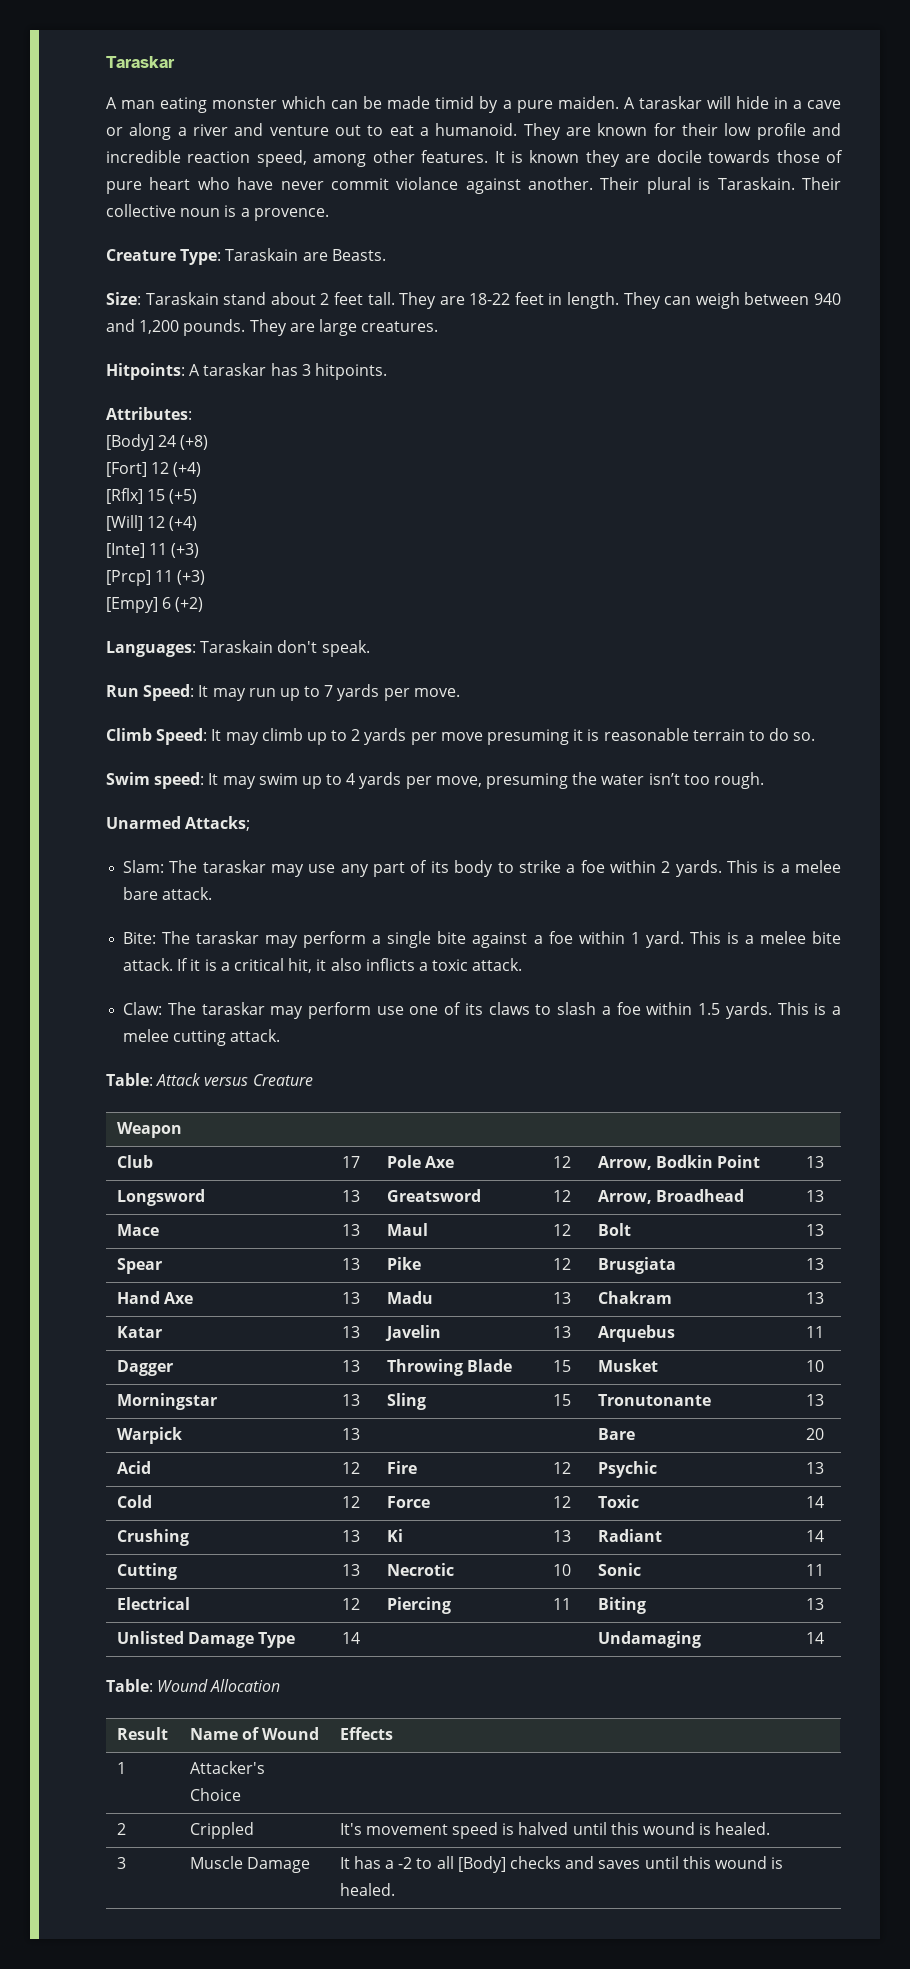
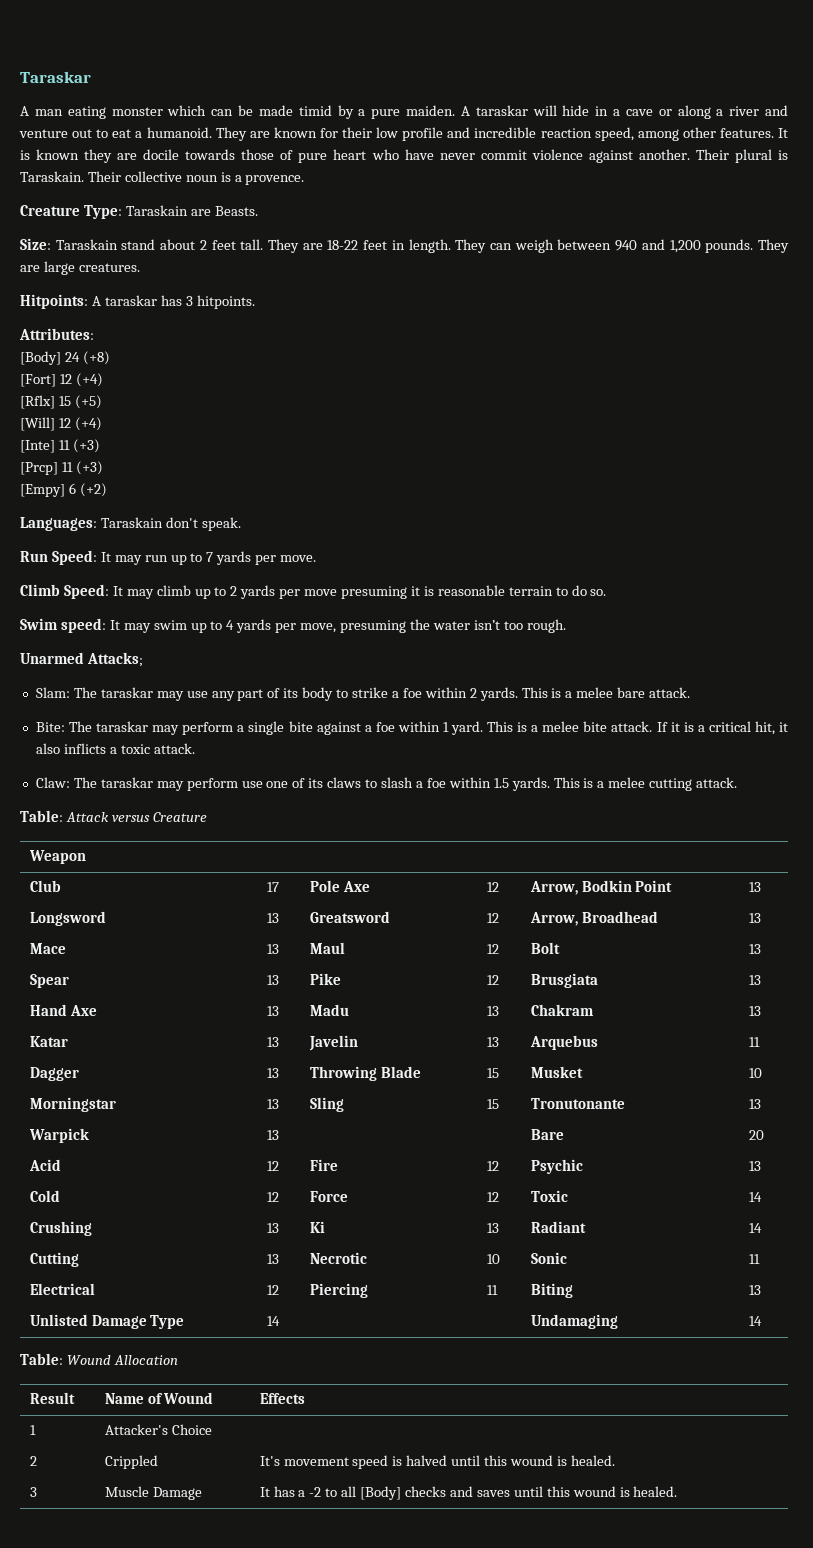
- It is known they are docile towards those of pure heart who have never commit violance against another.
+ It is known they are docile towards those of pure heart who have never commit violence against another.

